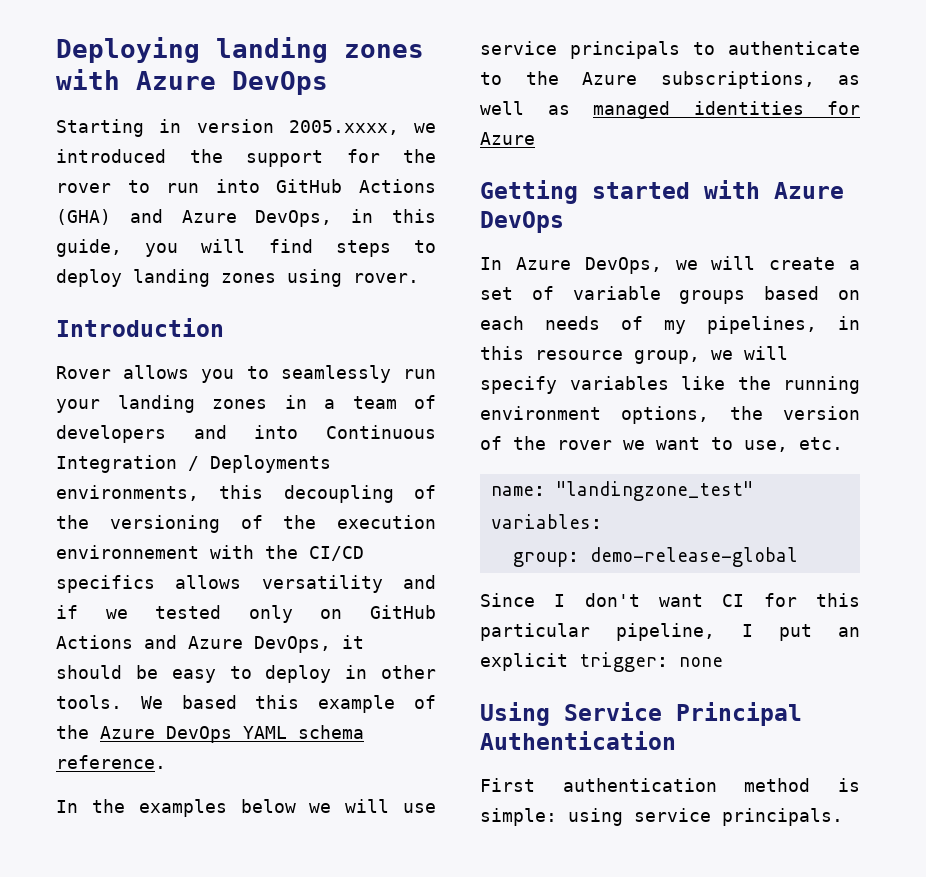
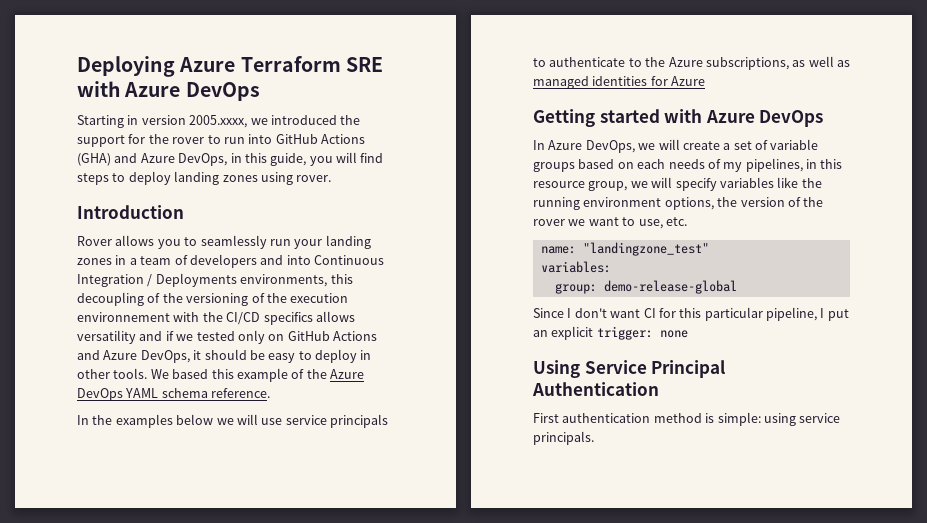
- Deploying landing zones with Azure DevOps
+ Deploying Azure Terraform SRE with Azure DevOps

